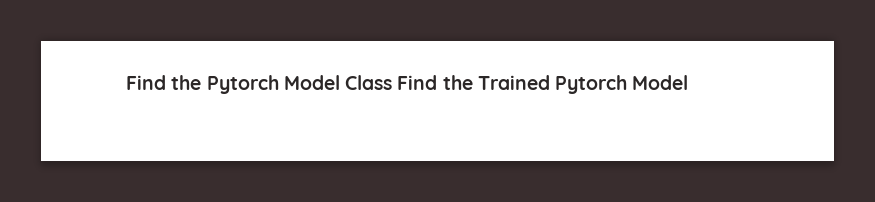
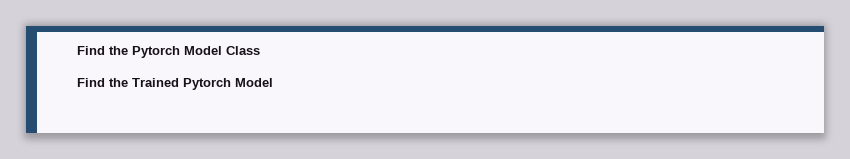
- Find the Pytorch Model Class Find the Trained Pytorch Model
+ Find the Pytorch Model Class
+ Find the Trained Pytorch Model

